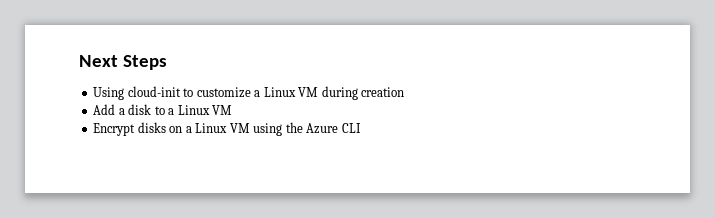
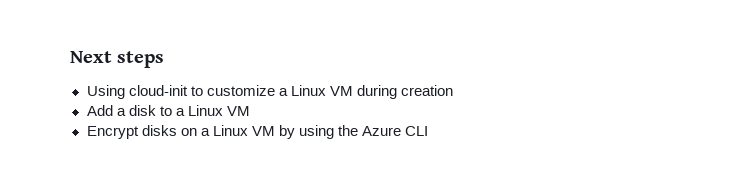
- Next Steps
+ Next steps
- Encrypt disks on a Linux VM using the Azure CLI
+ Encrypt disks on a Linux VM by using the Azure CLI

